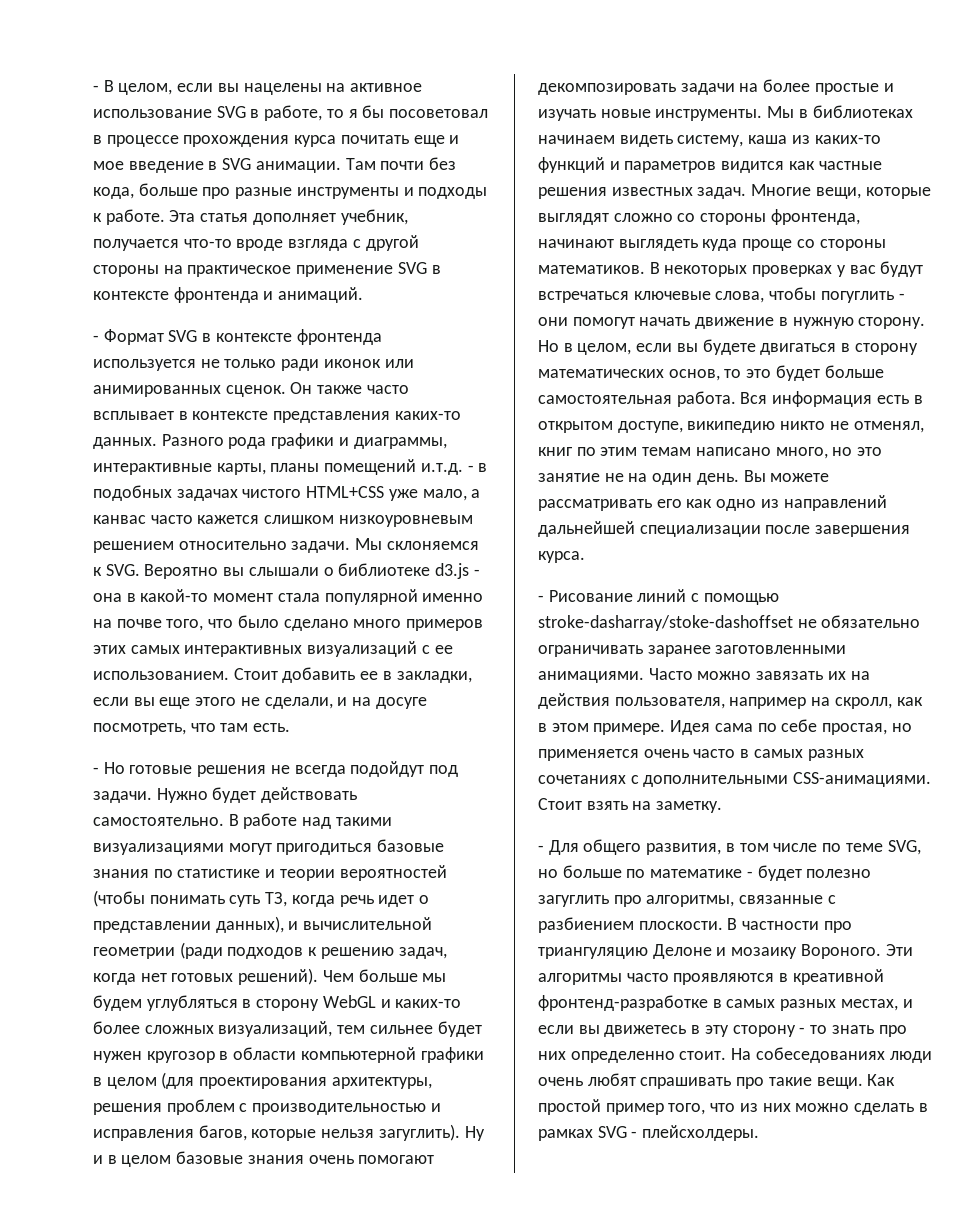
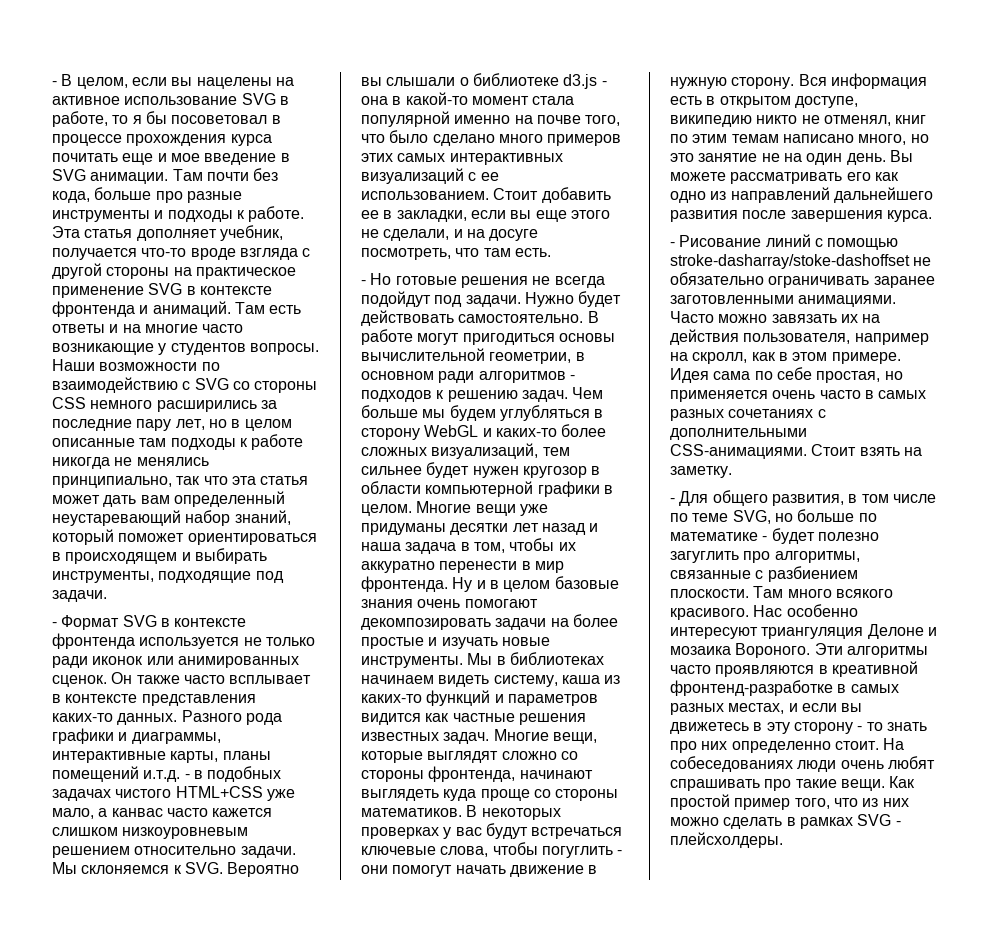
+ Там есть ответы и на многие часто возникающие у студентов вопросы. Наши возможности по взаимодействию с SVG со стороны CSS немного расширились за последние пару лет, но в целом описанные там подходы к работе никогда не менялись принципиально, так что эта статья может дать вам определенный неустаревающий набор знаний, который поможет ориентироваться в происходящем и выбирать инструменты, подходящие под задачи.
- В работе над такими визуализациями могут пригодиться базовые знания по статистике и теории вероятностей (чтобы понимать суть ТЗ, когда речь идет о представлении данных), и вычислительной геометрии (ради подходов к решению задач, когда нет готовых решений).
+ В работе могут пригодиться основы вычислительной геометрии, в основном ради алгоритмов - подходов к решению задач.
- Чем больше мы будем углубляться в сторону WebGL и каких-то более сложных визуализаций, тем сильнее будет нужен кругозор в области компьютерной графики в целом (для проектирования архитектуры, решения проблем с производительностью и исправления багов, которые нельзя загуглить).
+ Чем больше мы будем углубляться в сторону WebGL и каких-то более сложных визуализаций, тем сильнее будет нужен кругозор в области компьютерной графики в целом. Многие вещи уже придуманы десятки лет назад и наша задача в том, чтобы их аккуратно перенести в мир фронтенда.
- Но в целом, если вы будете двигаться в сторону математических основ, то это будет больше самостоятельная работа.
- Вы можете рассматривать его как одно из направлений дальнейшей специализации после завершения курса.
+ Вы можете рассматривать его как одно из направлений дальнейшего развития после завершения курса.
- В частности про триангуляцию Делоне и мозаику Вороного.
+ Там много всякого красивого. Нас особенно интересуют триангуляция Делоне и мозаика Вороного.

